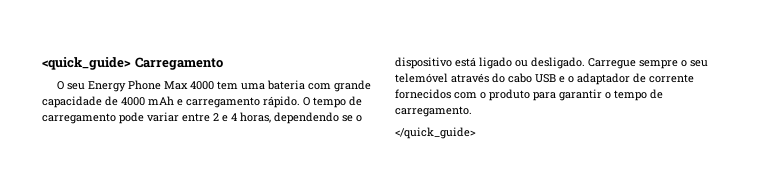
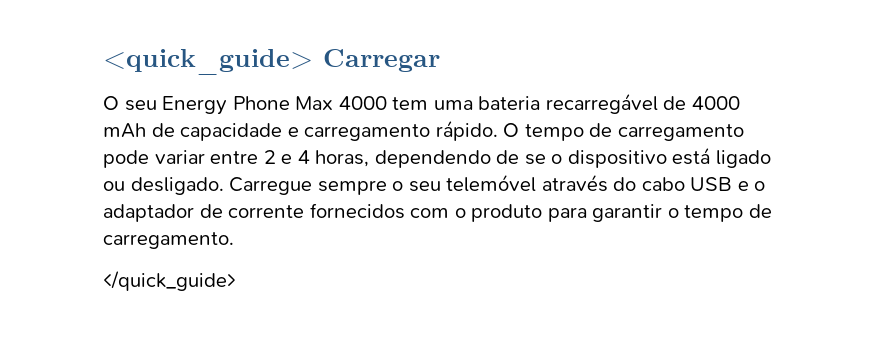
- <quick_guide> Carregamento
+ <quick_guide> Carregar
- O seu Energy Phone Max 4000 tem uma bateria com grande capacidade de 4000 mAh e carregamento rápido.
+ O seu Energy Phone Max 4000 tem uma bateria recarregável de 4000 mAh de capacidade e carregamento rápido.
- O tempo de carregamento pode variar entre 2 e 4 horas, dependendo se o dispositivo está ligado ou desligado.
+ O tempo de carregamento pode variar entre 2 e 4 horas, dependendo de se o dispositivo está ligado ou desligado.

